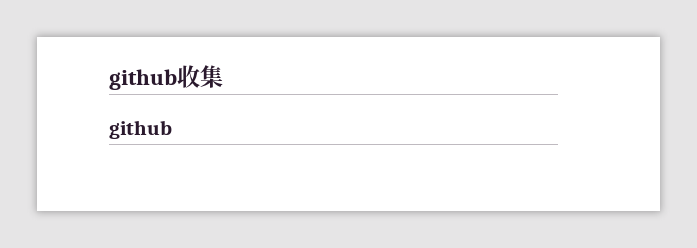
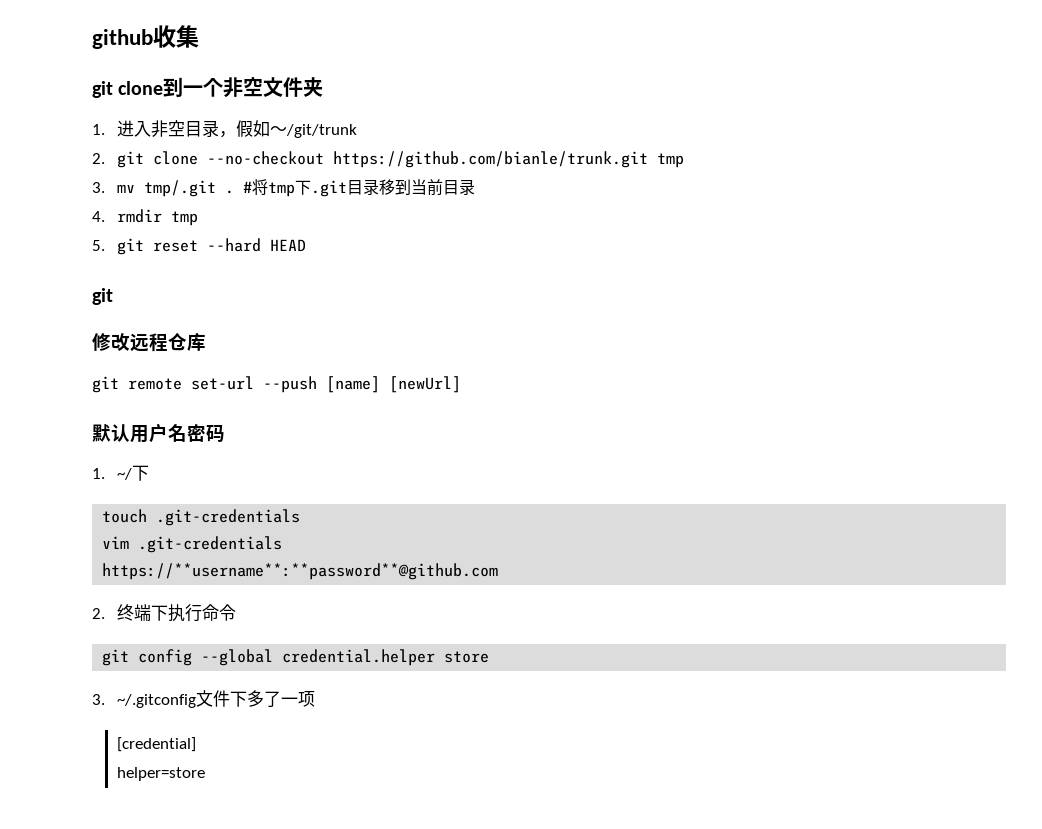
  github收集
- github
+ git clone到一个非空文件夹
+ 1.进入非空目录，假如～/git/trunk
+ 2. git clone --no-checkout https://github.com/bianle/trunk.git tmp
+ 3. mv tmp/.git . #将tmp下.git目录移到当前目录
+ 4. rmdir tmp
+ 5. git reset --hard HEAD
+ git
+ 修改远程仓库
+ git remote set-url --push [name] [newUrl]
+ 默认用户名密码
+ 1. ~/下
+ touch .git-credentials
+ vim .git-credentials
+ https://**username**:**password**@github.com
+ 2.终端下执行命令
+ git config --global credential.helper store
+ 3. ~/.gitconfig文件下多了一项
+ [credential]
+ helper=store

